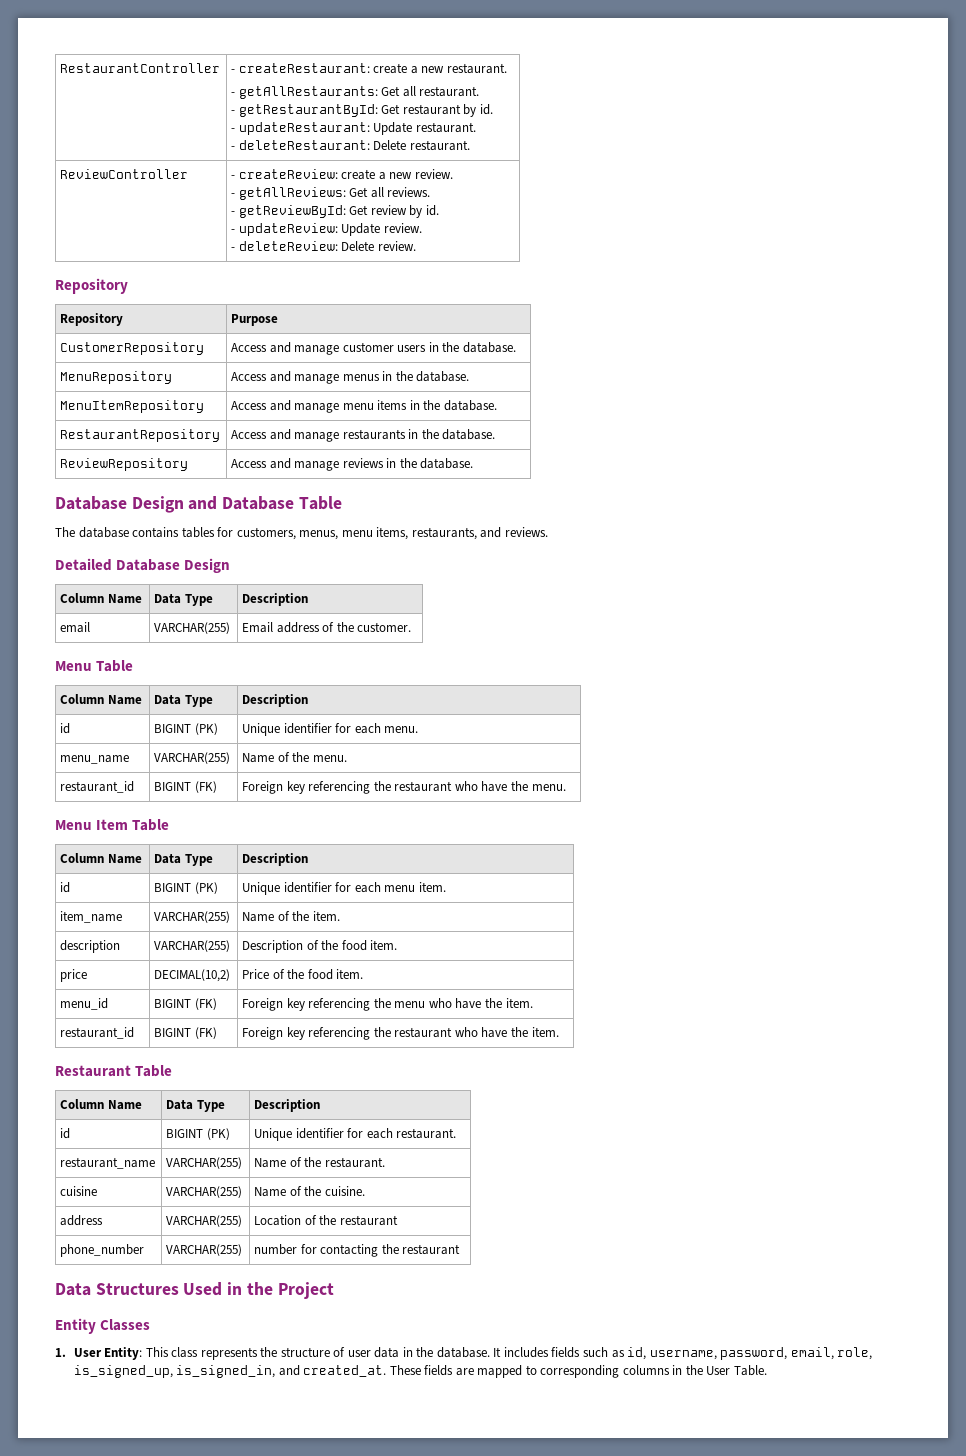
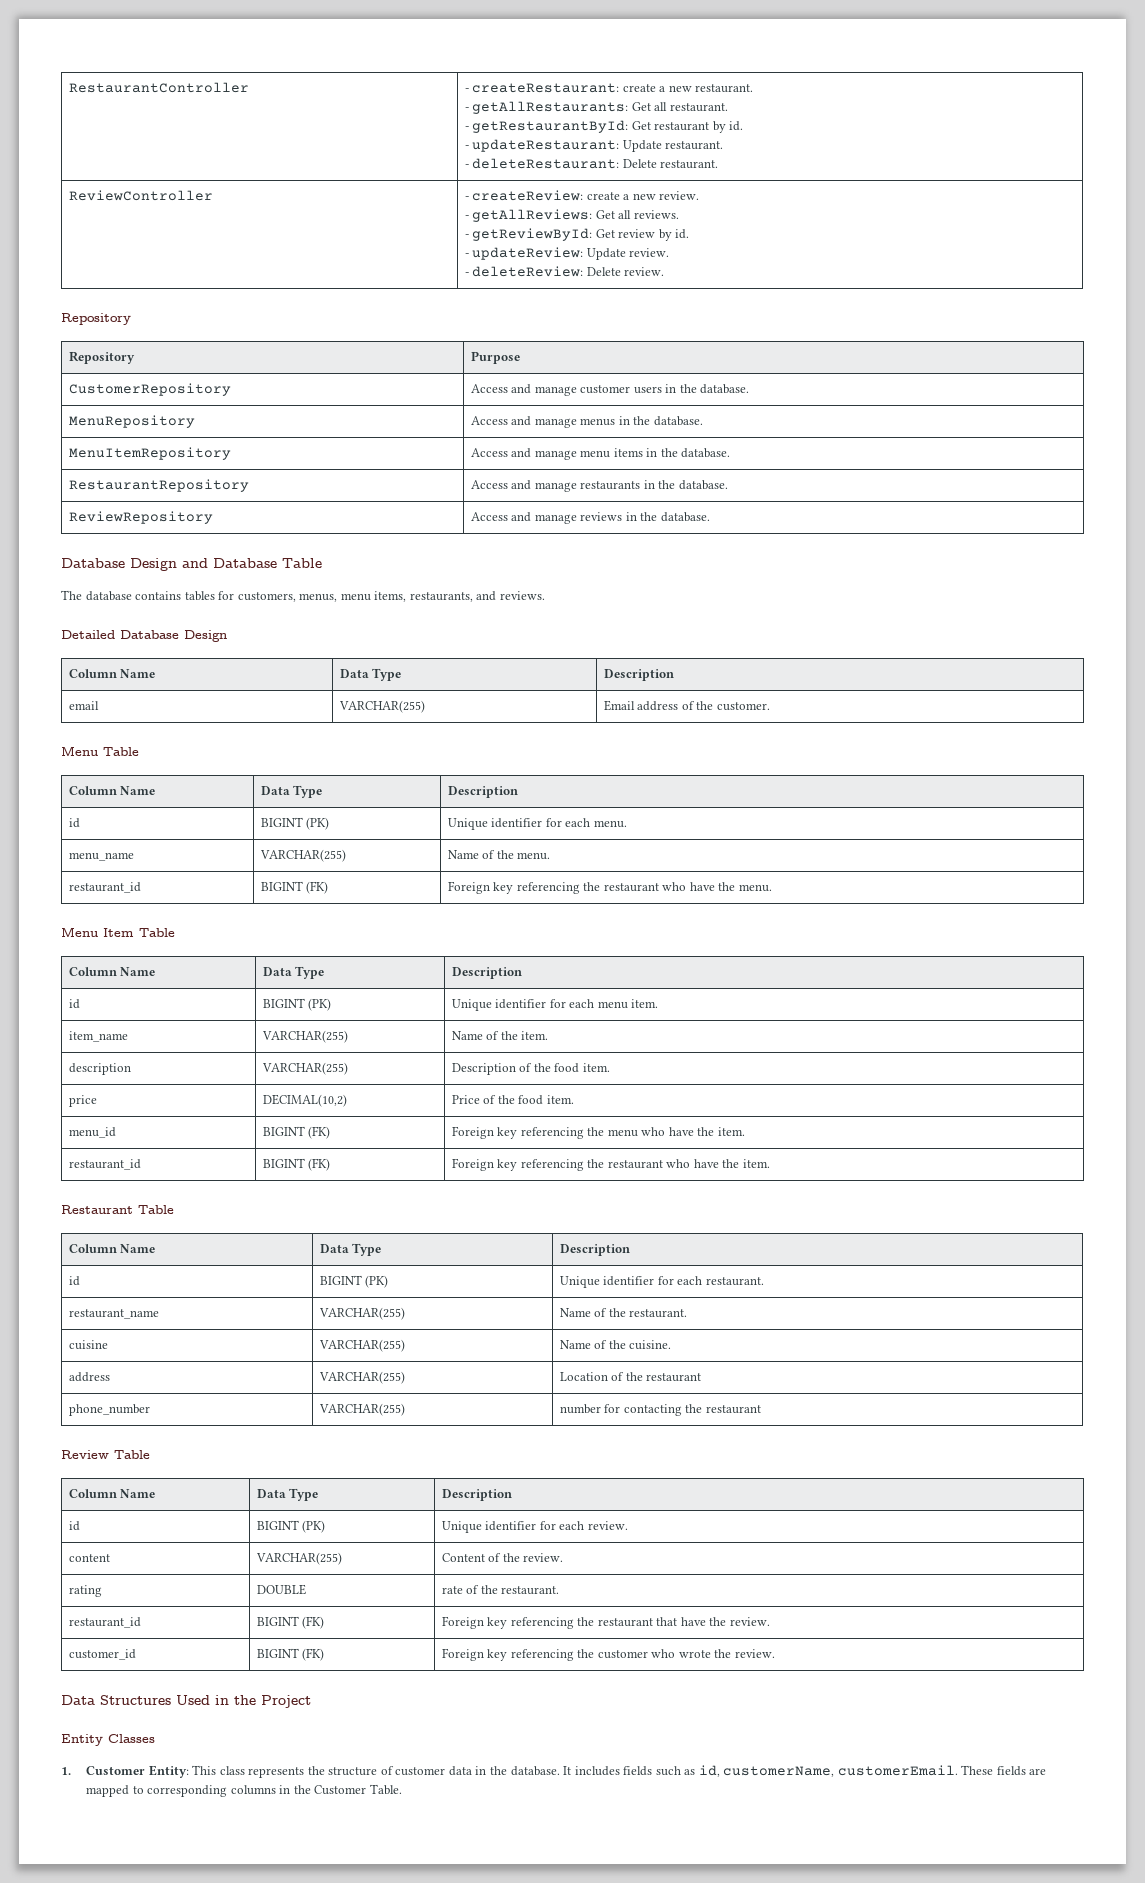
+ Review Table
+ Column Name | Data Type | Description
+ id | BIGINT (PK) | Unique identifier for each review.
+ content | VARCHAR(255) | Content of the review.
+ rating | DOUBLE | rate of the restaurant.
+ restaurant_id | BIGINT (FK) | Foreign key referencing the restaurant that have the review.
+ customer_id | BIGINT (FK) | Foreign key referencing the customer who wrote the review.
- 1. User Entity: This class represents the structure of user data in the database.
+ 1. Customer Entity: This class represents the structure of customer data in the database.
- It includes fields such as id, username, password, email, role, is_signed_up, is_signed_in, and created_at.
+ It includes fields such as id, customerName, customerEmail.
- These fields are mapped to corresponding columns in the User Table.
+ These fields are mapped to corresponding columns in the Customer Table.

